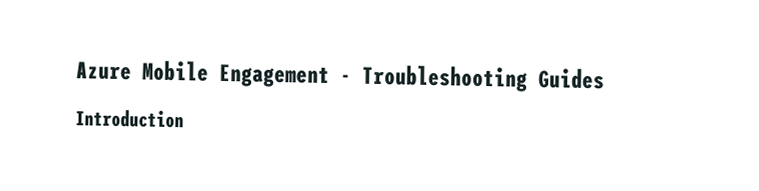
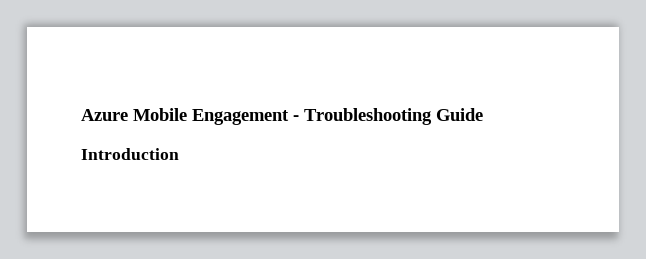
- Azure Mobile Engagement - Troubleshooting Guides
+ Azure Mobile Engagement - Troubleshooting Guide

